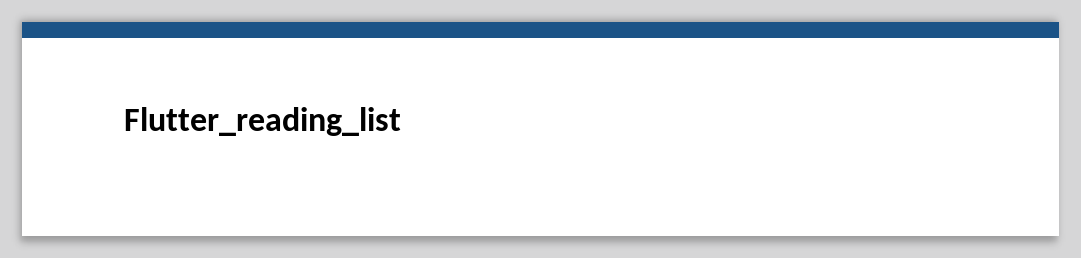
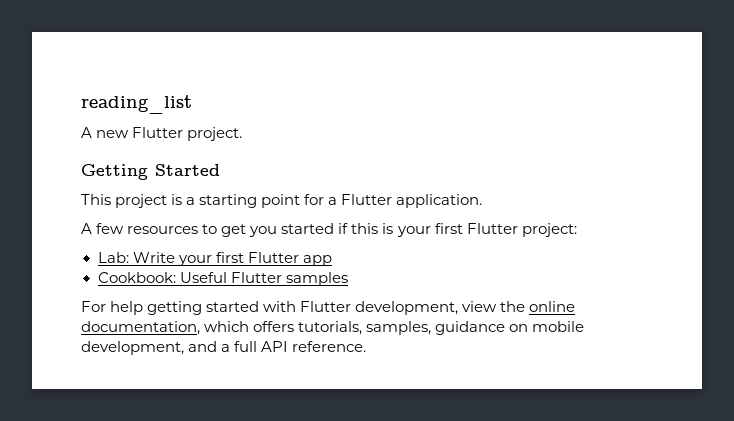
- Flutter_reading_list
+ reading_list
+ A new Flutter project.
+ Getting Started
+ This project is a starting point for a Flutter application.
+ A few resources to get you started if this is your first Flutter project:
+ Lab: Write your first Flutter app
+ Cookbook: Useful Flutter samples
+ For help getting started with Flutter development, view the online documentation, which offers tutorials, samples, guidance on mobile development, and a full API reference.

